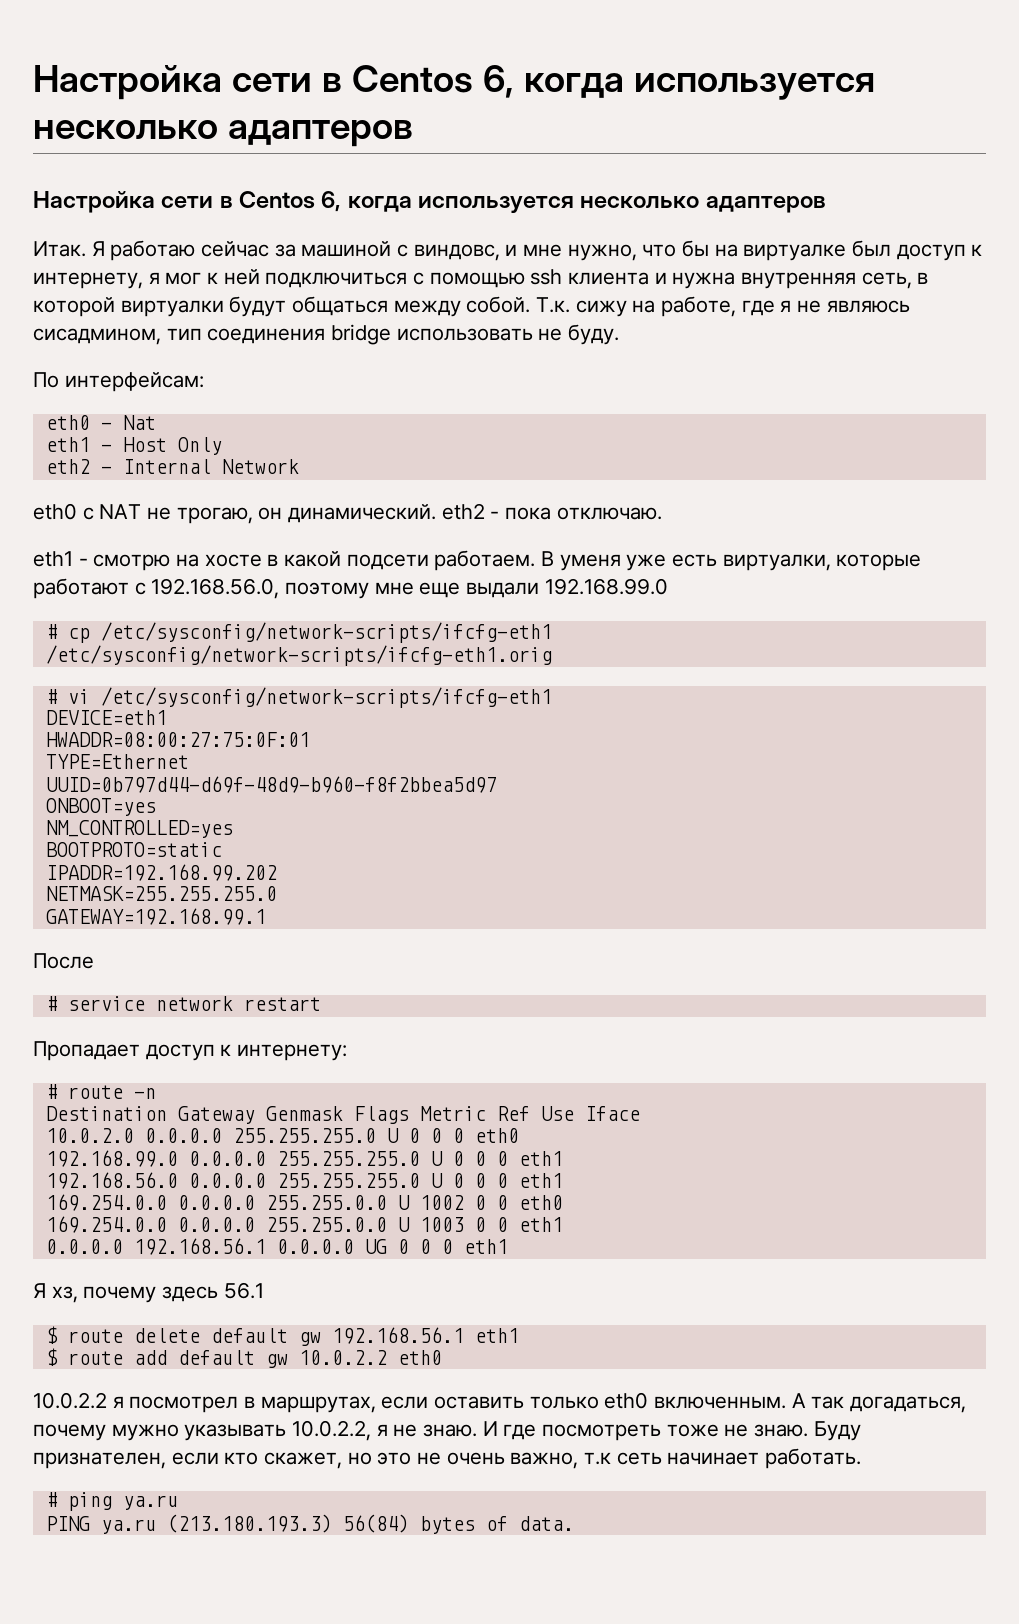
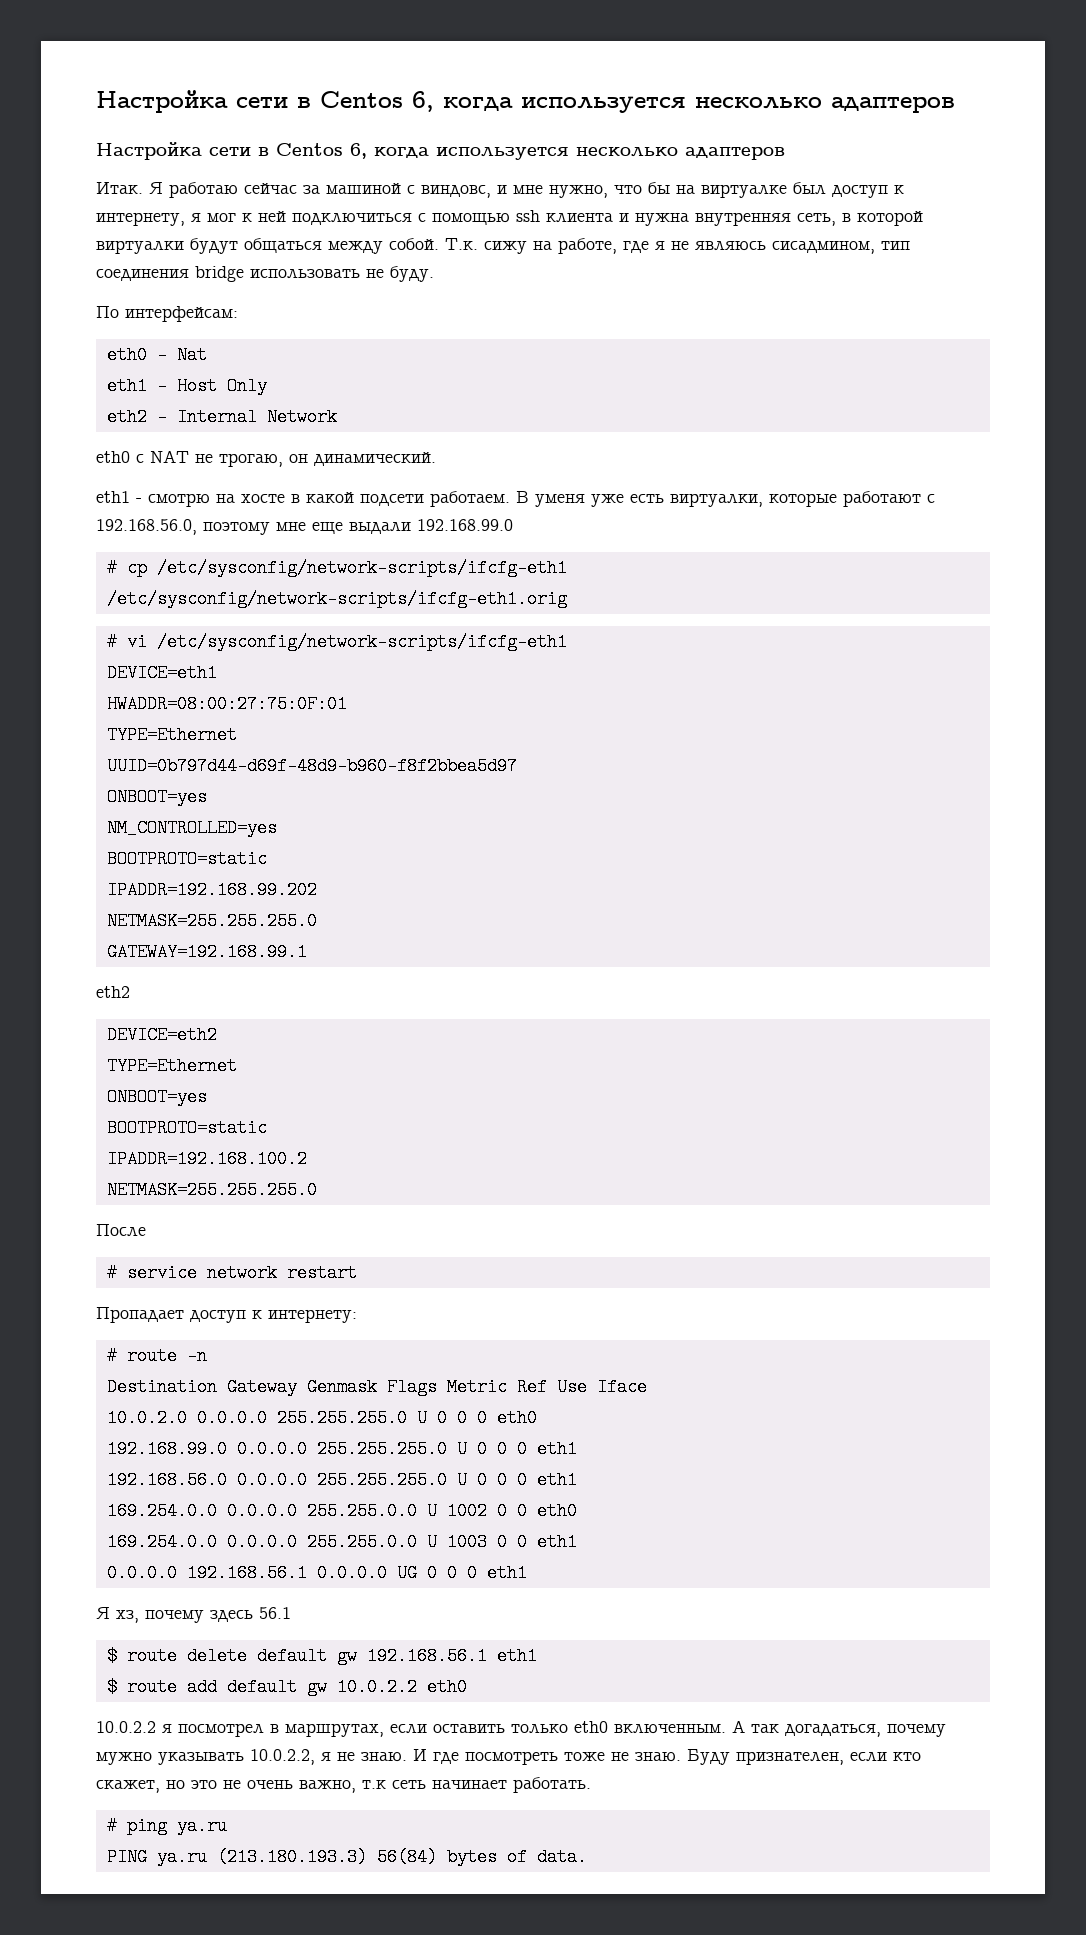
- eth0 с NAT не трогаю, он динамический. eth2 - пока отключаю.
+ eth0 с NAT не трогаю, он динамический.
  GATEWAY=192.168.99.1
+ eth2
+ DEVICE=eth2
+ TYPE=Ethernet
+ ONBOOT=yes
+ BOOTPROTO=static
+ IPADDR=192.168.100.2
+ NETMASK=255.255.255.0

